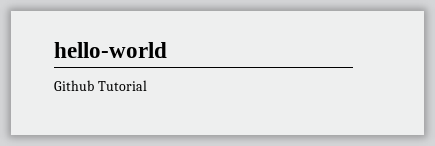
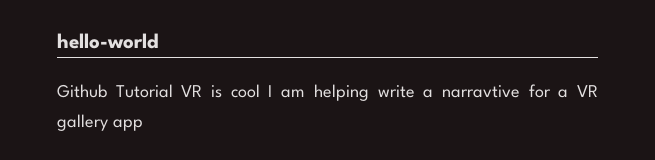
- Github Tutorial
+ Github Tutorial VR is cool I am helping write a narravtive for a VR gallery app

